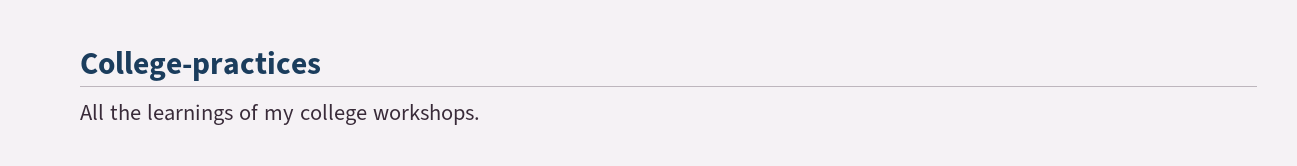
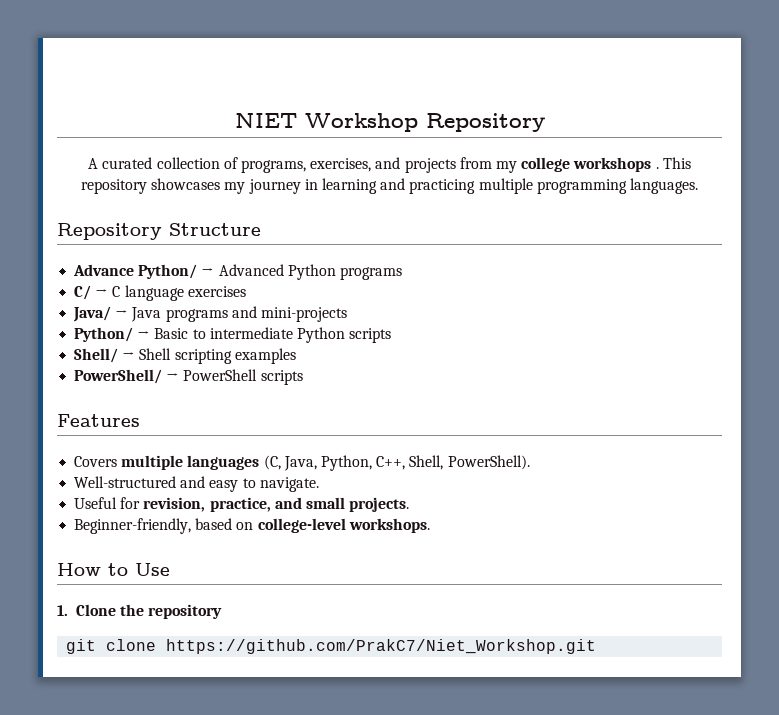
- College-practices
- All the learnings of my college workshops.
+ NIET Workshop Repository
+ A curated collection of programs, exercises, and projects from my college workshops . This repository showcases my journey in learning and practicing multiple programming languages.
+ Repository Structure
+ Advance Python/ → Advanced Python programs
+ C/ → C language exercises
+ Java/ → Java programs and mini-projects
+ Python/ → Basic to intermediate Python scripts
+ Shell/ → Shell scripting examples
+ PowerShell/ → PowerShell scripts
+ Features
+ Covers multiple languages (C, Java, Python, C++, Shell, PowerShell).
+ Well-structured and easy to navigate.
+ Useful for revision, practice, and small projects.
+ Beginner-friendly, based on college-level workshops.
+ How to Use
+ 1. Clone the repository
+ git clone https://github.com/PrakC7/Niet_Workshop.git

